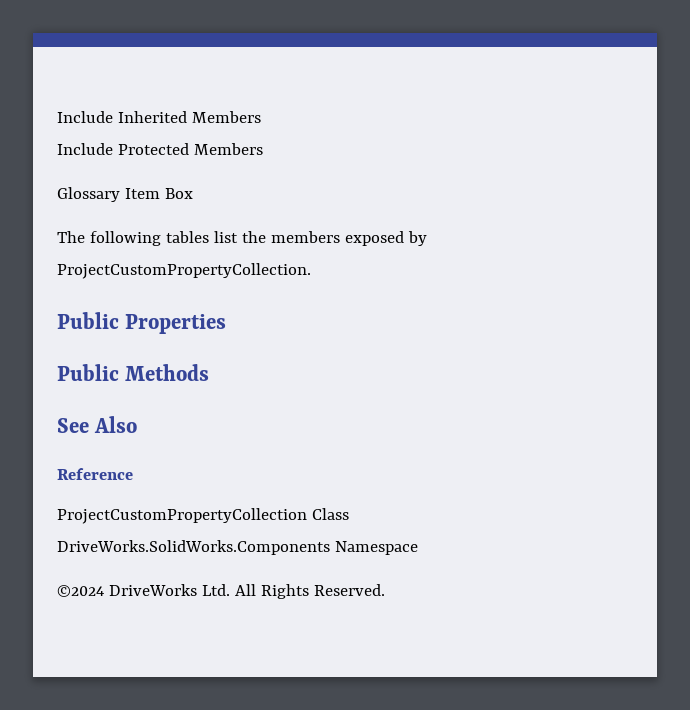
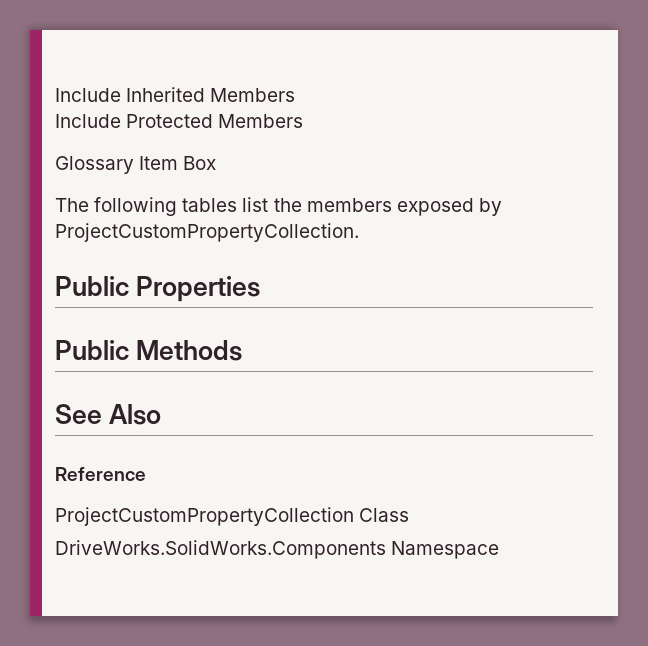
- ©2024 DriveWorks Ltd. All Rights Reserved.

